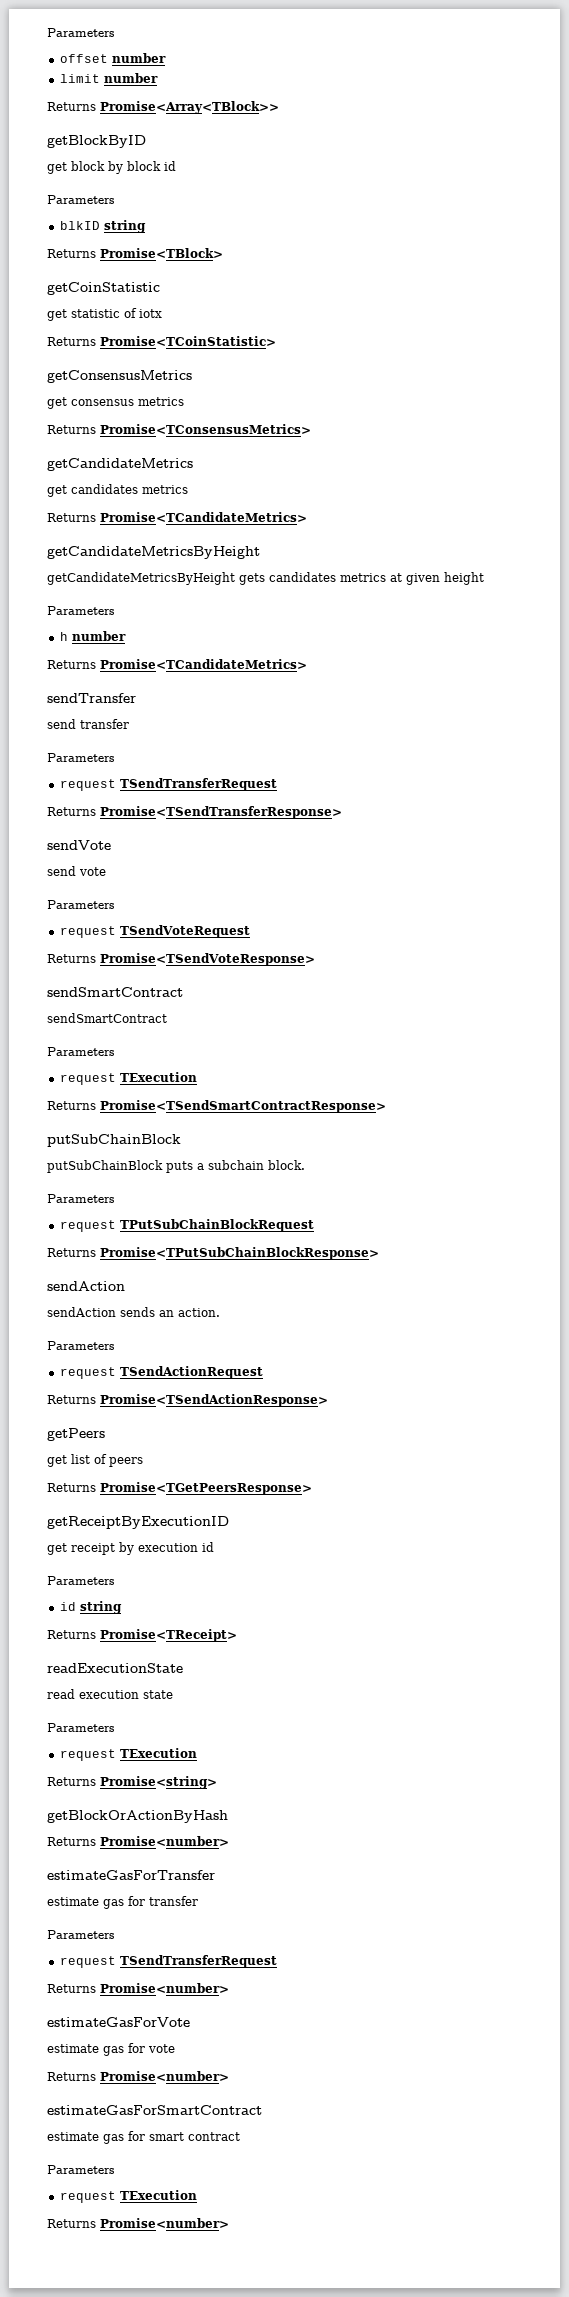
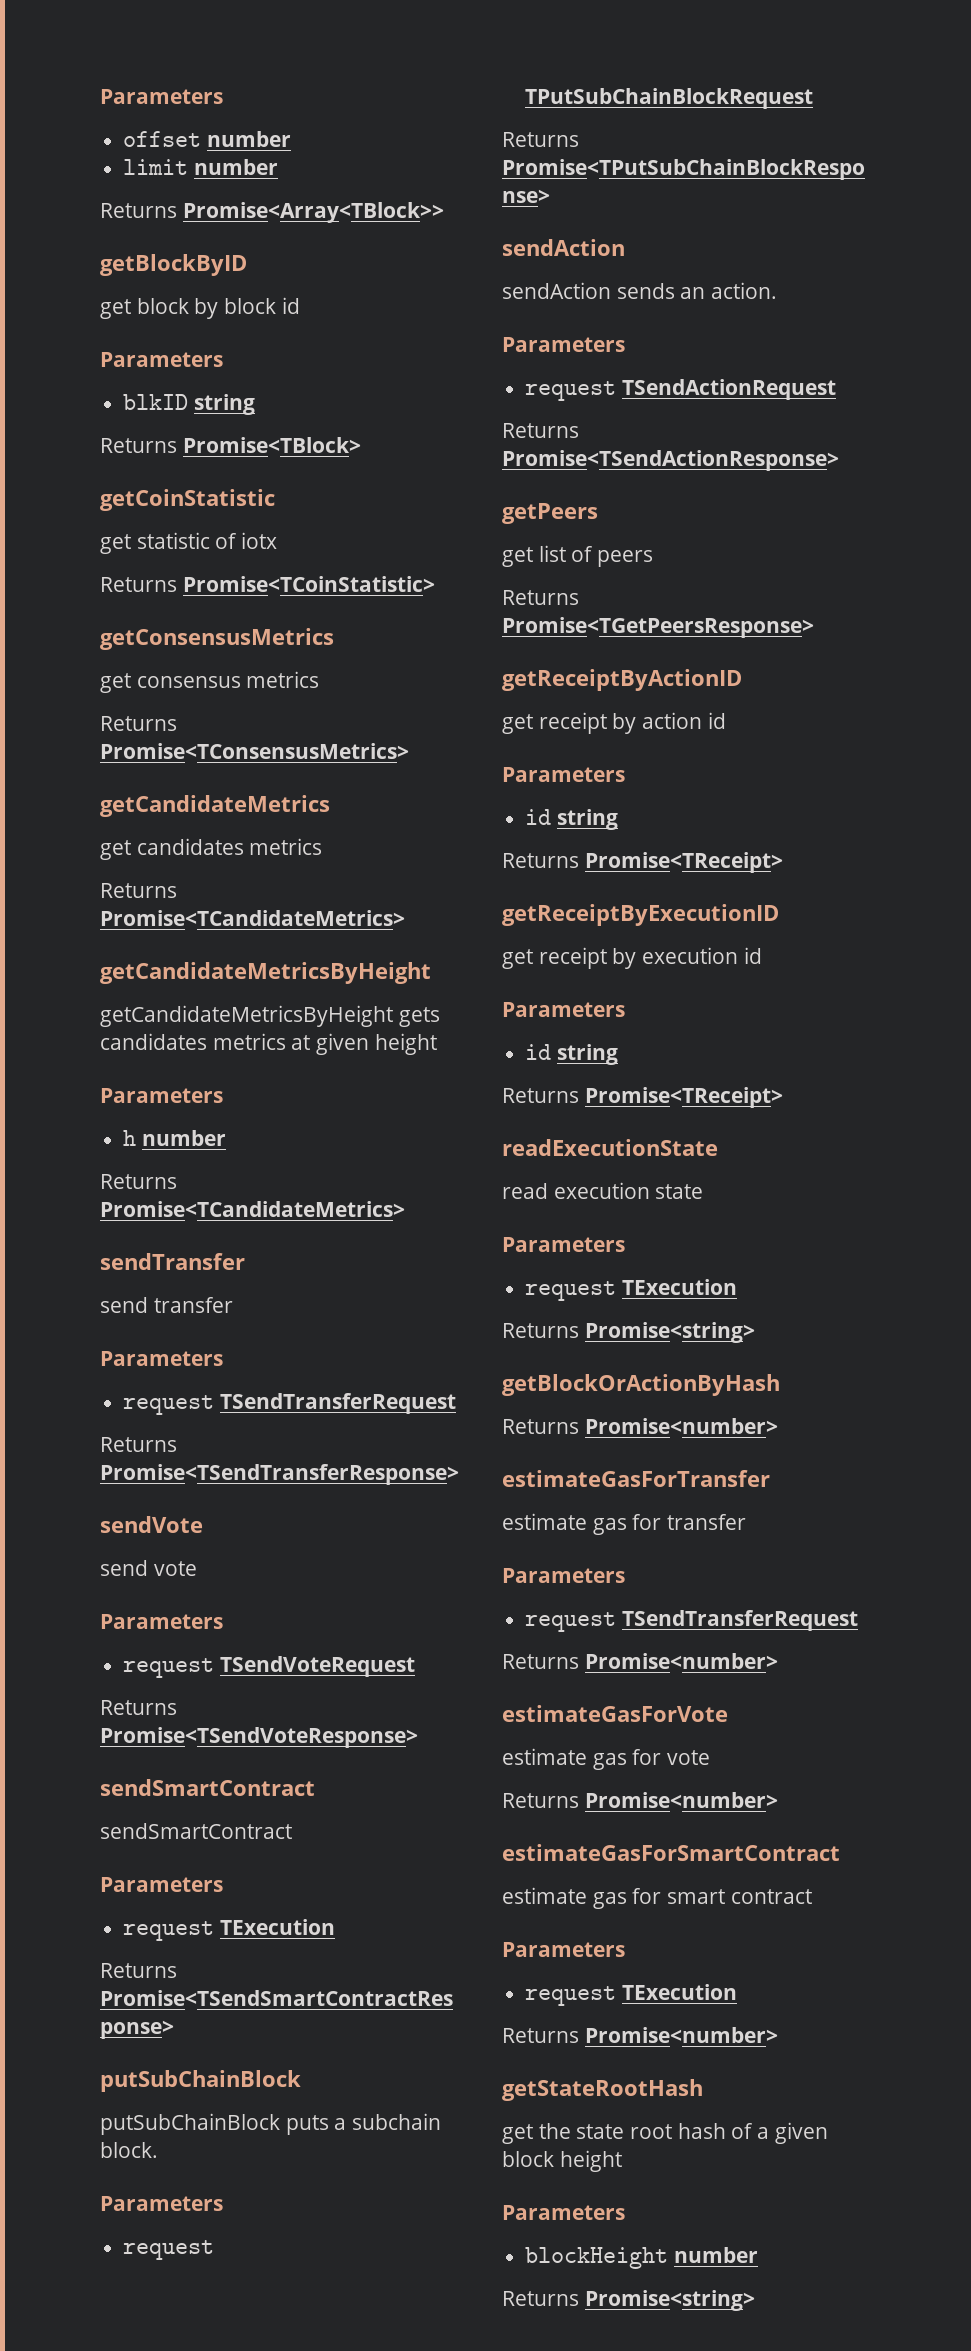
+ getReceiptByActionID
+ get receipt by action id
+ Parameters
+ id string
+ Returns Promise<TReceipt>
+ getStateRootHash
+ get the state root hash of a given block height
+ Parameters
+ blockHeight number
+ Returns Promise<string>

